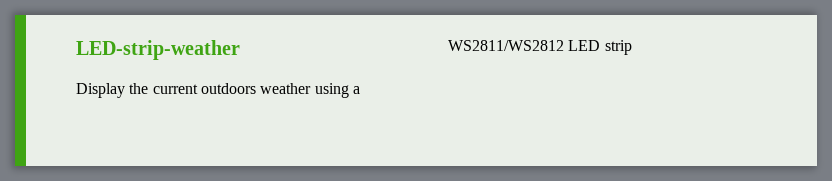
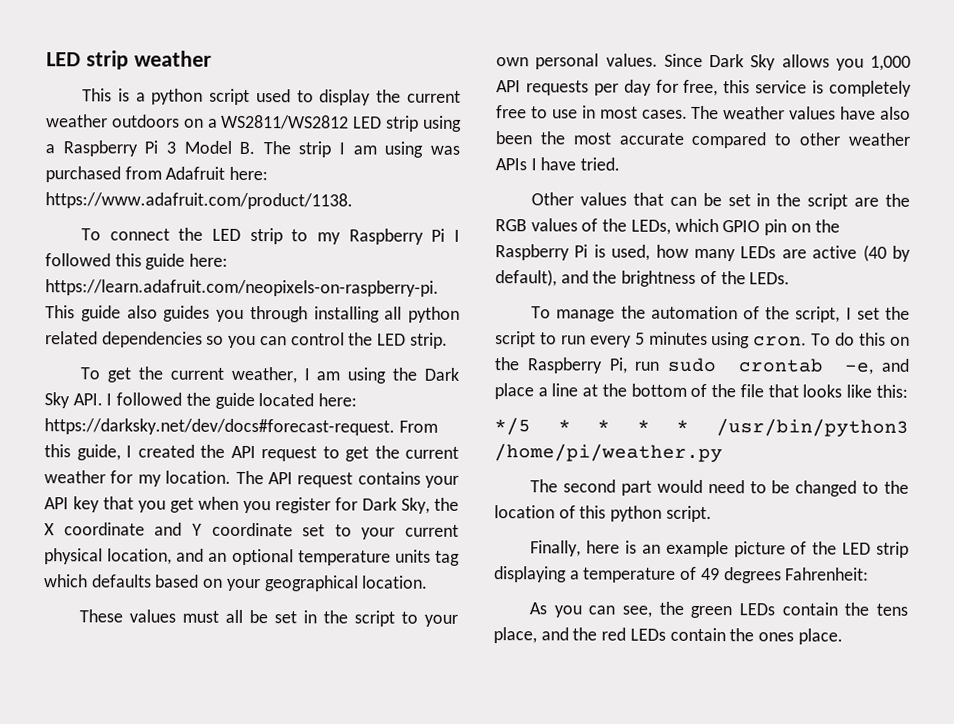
- LED-strip-weather
- Display the current outdoors weather using a WS2811/WS2812 LED strip
+ LED strip weather
+ This is a python script used to display the current weather outdoors on a WS2811/WS2812 LED strip using a Raspberry Pi 3 Model B. The strip I am using was purchased from Adafruit here: https://www.adafruit.com/product/1138.
+ To connect the LED strip to my Raspberry Pi I followed this guide here: https://learn.adafruit.com/neopixels-on-raspberry-pi. This guide also guides you through installing all python related dependencies so you can control the LED strip.
+ To get the current weather, I am using the Dark Sky API. I followed the guide located here: https://darksky.net/dev/docs#forecast-request. From this guide, I created the API request to get the current weather for my location. The API request contains your API key that you get when you register for Dark Sky, the X coordinate and Y coordinate set to your current physical location, and an optional temperature units tag which defaults based on your geographical location.
+ These values must all be set in the script to your own personal values. Since Dark Sky allows you 1,000 API requests per day for free, this service is completely free to use in most cases. The weather values have also been the most accurate compared to other weather APIs I have tried.
+ Other values that can be set in the script are the RGB values of the LEDs, which GPIO pin on the Raspberry Pi is used, how many LEDs are active (40 by default), and the brightness of the LEDs.
+ To manage the automation of the script, I set the script to run every 5 minutes using cron. To do this on the Raspberry Pi, run sudo crontab -e, and place a line at the bottom of the file that looks like this:
+ */5 * * * * /usr/bin/python3 /home/pi/weather.py
+ The second part would need to be changed to the location of this python script.
+ Finally, here is an example picture of the LED strip displaying a temperature of 49 degrees Fahrenheit:
+ As you can see, the green LEDs contain the tens place, and the red LEDs contain the ones place.

